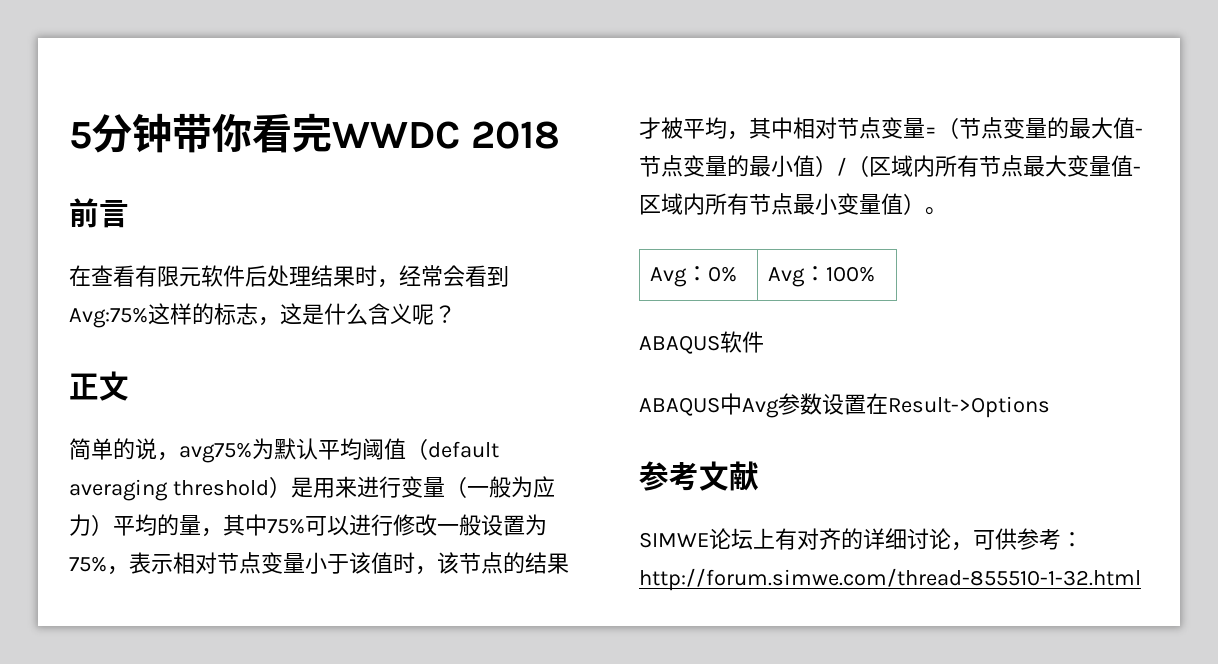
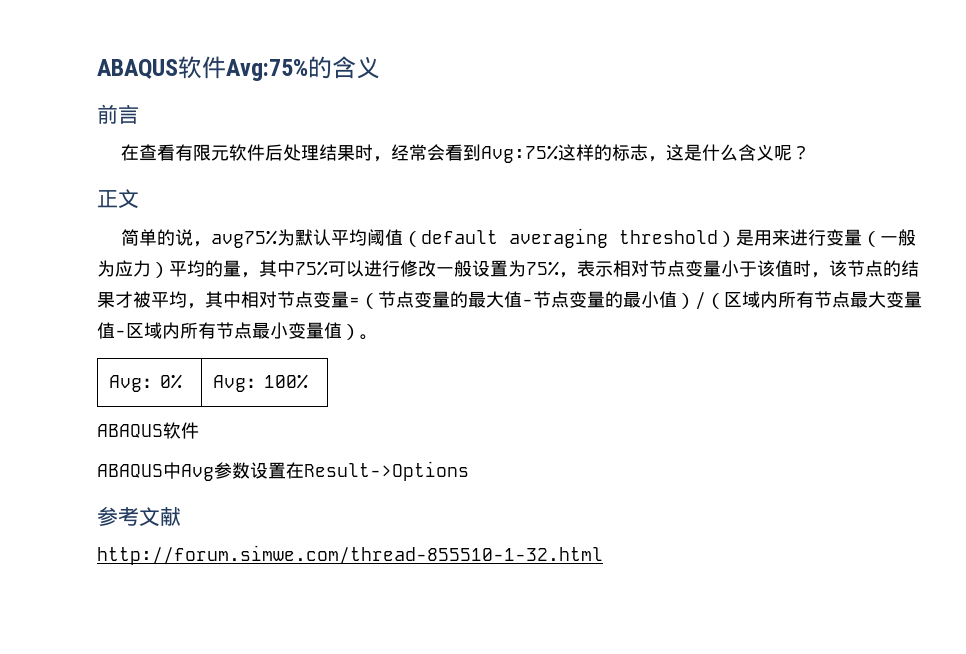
- 5分钟带你看完WWDC 2018
+ ABAQUS软件Avg:75%的含义
- SIMWE论坛上有对齐的详细讨论，可供参考：http://forum.simwe.com/thread-855510-1-32.html
+ http://forum.simwe.com/thread-855510-1-32.html

